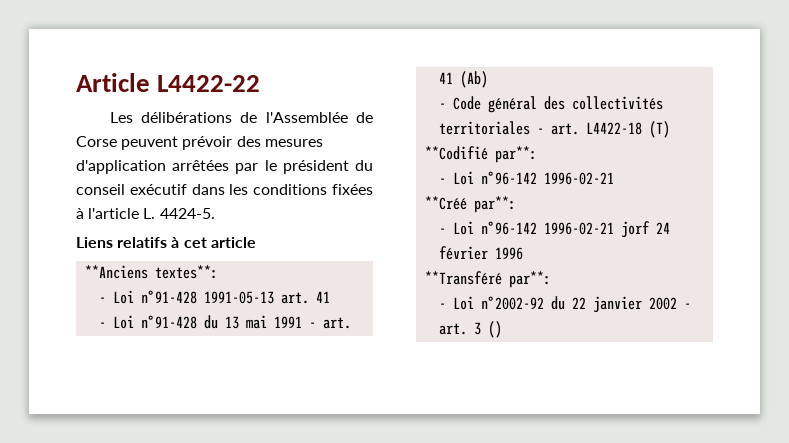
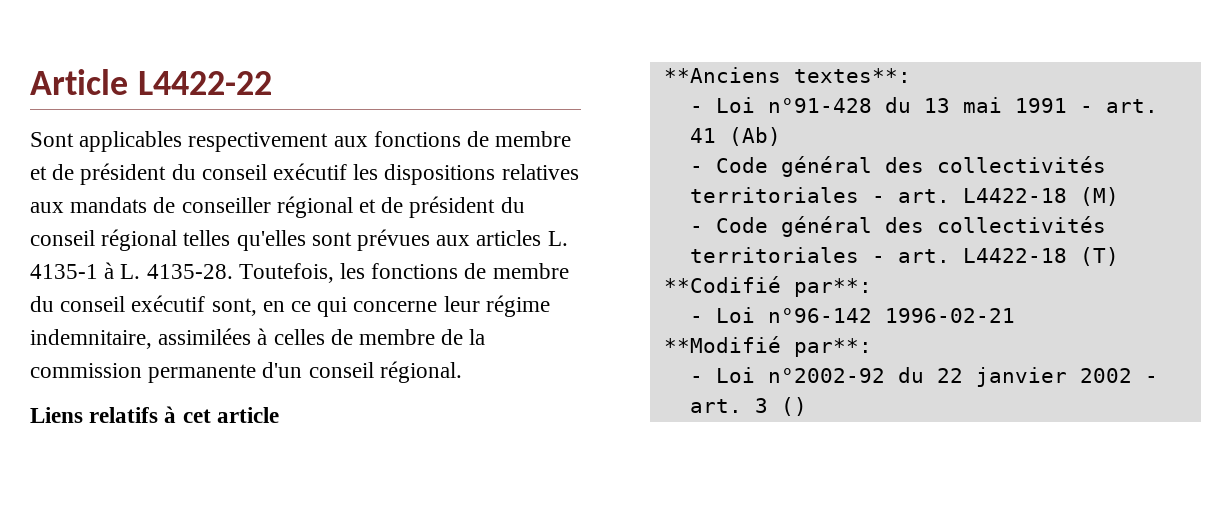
- Les délibérations de l'Assemblée de Corse peuvent prévoir des mesures d'application arrêtées par le président du conseil exécutif dans les conditions fixées à l'article L. 4424-5.
+ Sont applicables respectivement aux fonctions de membre et de président du conseil exécutif les dispositions relatives aux mandats de conseiller régional et de président du conseil régional telles qu'elles sont prévues aux articles L. 4135-1 à L. 4135-28. Toutefois, les fonctions de membre du conseil exécutif sont, en ce qui concerne leur régime indemnitaire, assimilées à celles de membre de la commission permanente d'un conseil régional.
- - Loi n°91-428 1991-05-13 art. 41
+ - Code général des collectivités territoriales - art. L4422-18 (M)
- **Créé par**:
- - Loi n°96-142 1996-02-21 jorf 24 février 1996
- **Transféré par**:
+ **Modifié par**:

